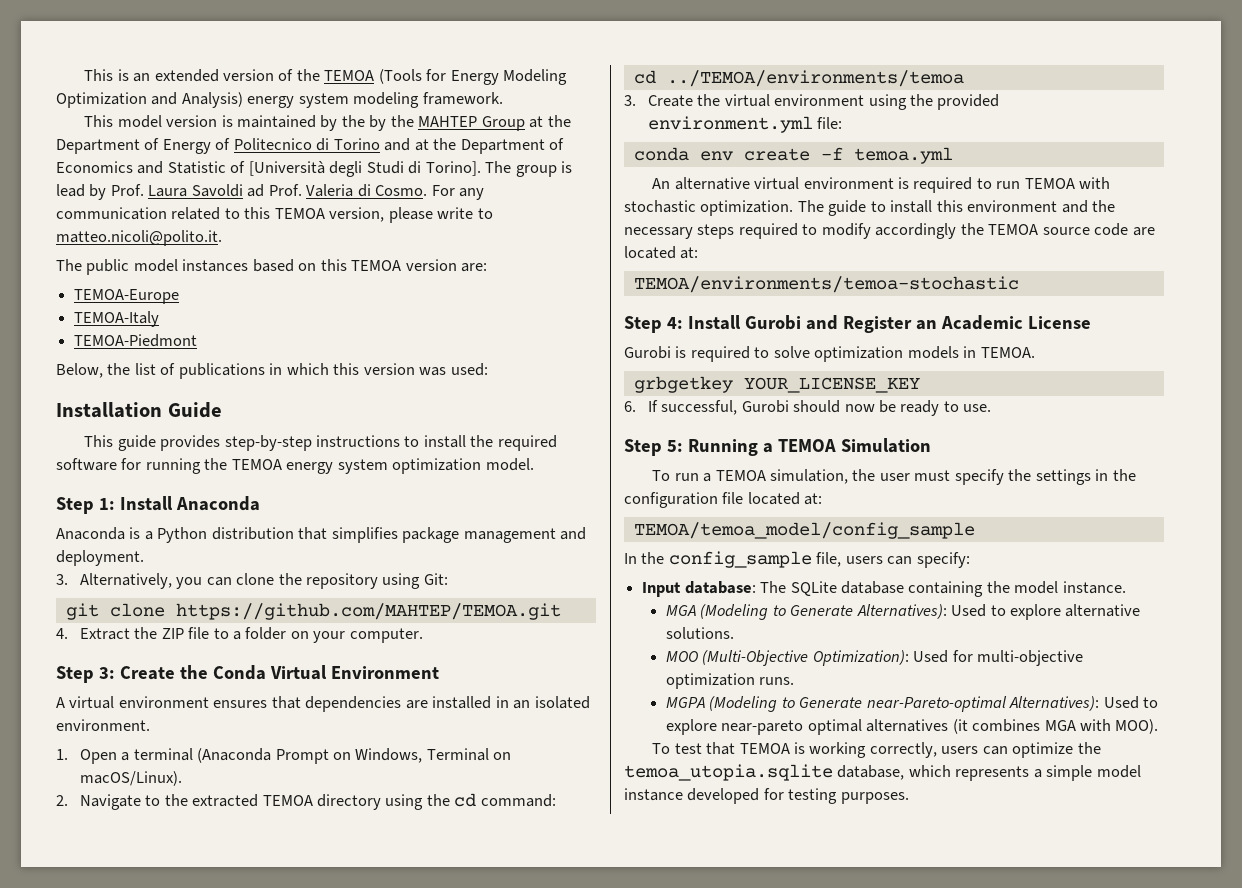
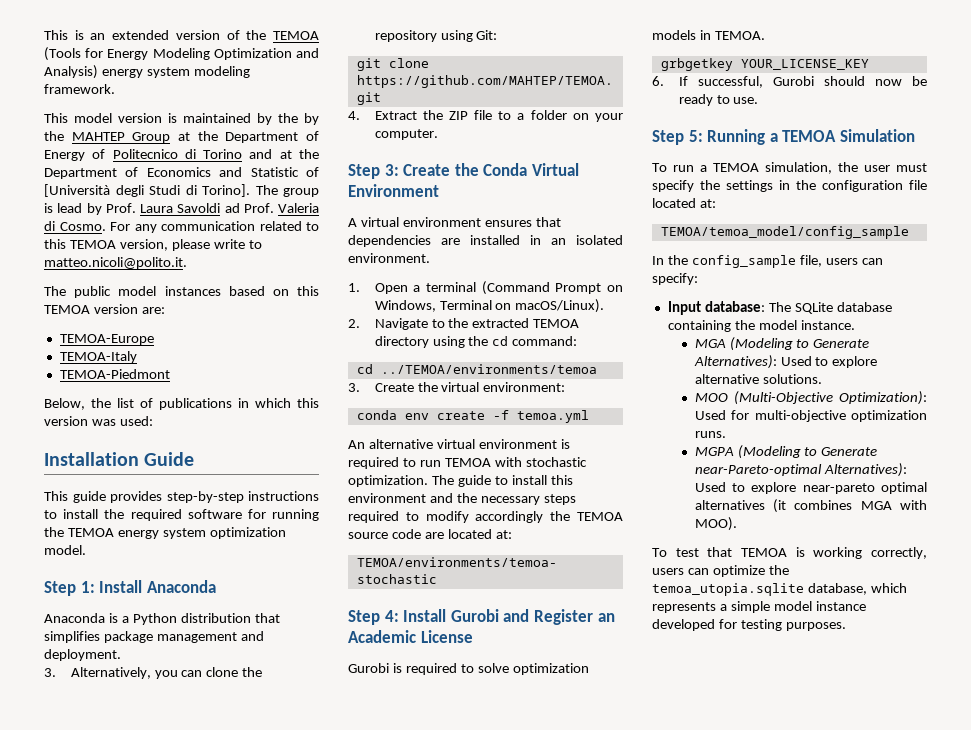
- 1. Open a terminal (Anaconda Prompt on Windows, Terminal on macOS/Linux).
+ 1. Open a terminal (Command Prompt on Windows, Terminal on macOS/Linux).
- 3. Create the virtual environment using the provided environment.yml file:
+ 3. Create the virtual environment:

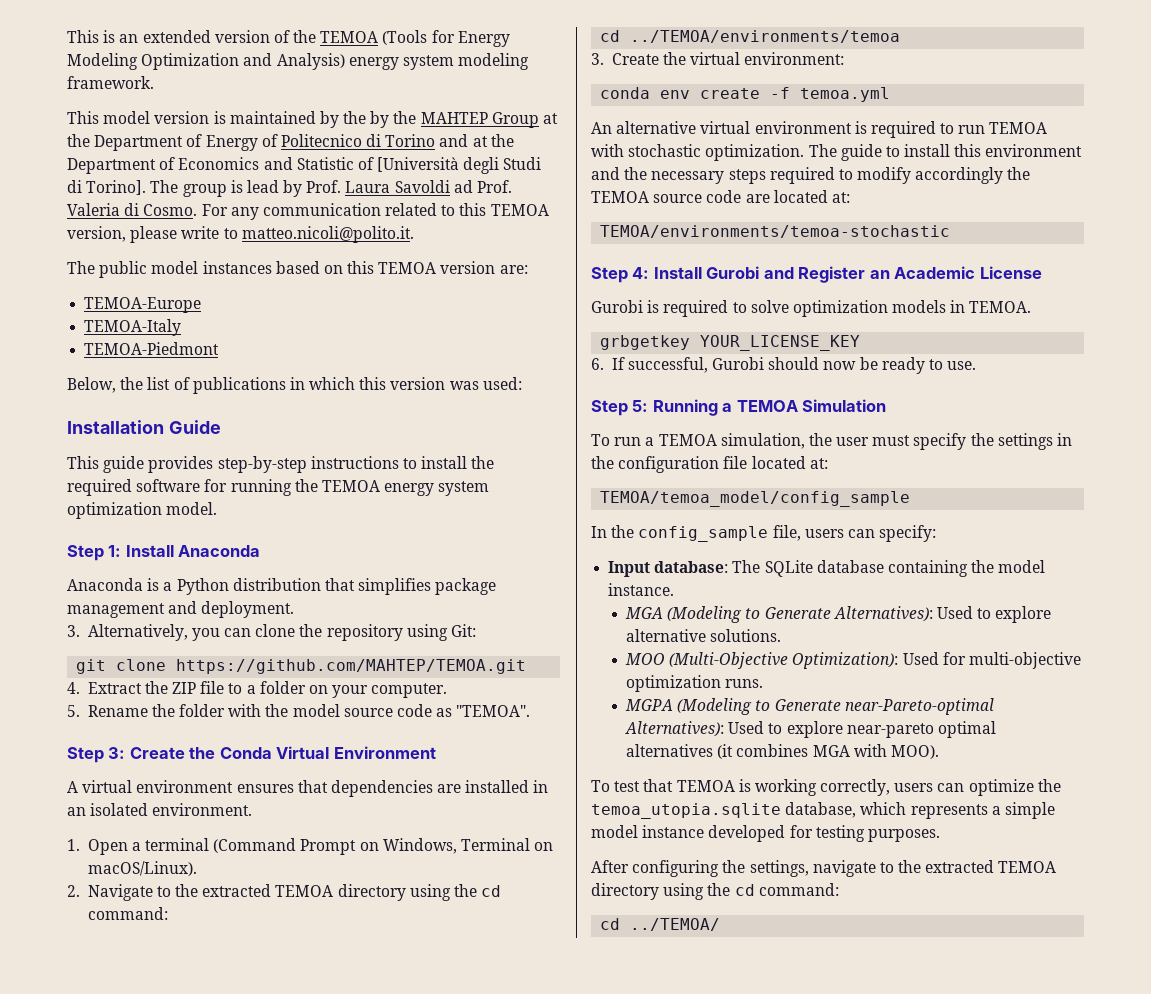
+ 5. Rename the folder with the model source code as "TEMOA".
+ After configuring the settings, navigate to the extracted TEMOA directory using the cd command:
+ cd ../TEMOA/

